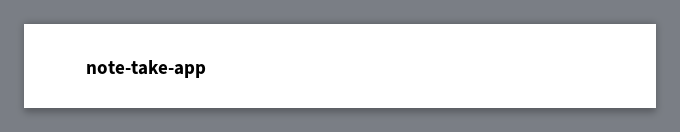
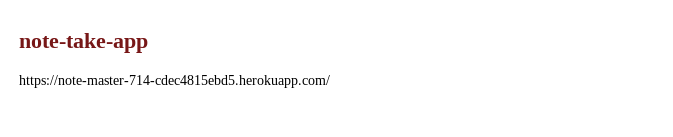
+ https://note-master-714-cdec4815ebd5.herokuapp.com/

